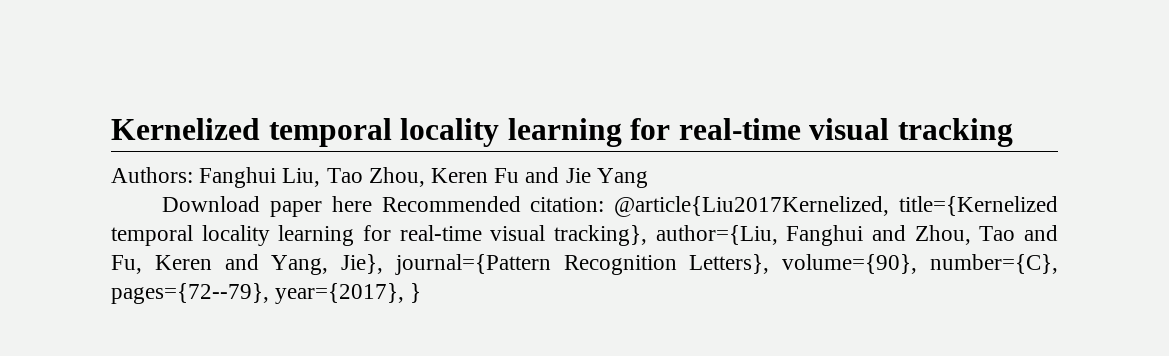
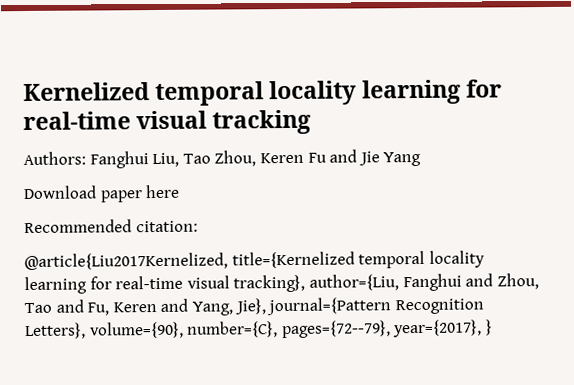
- Download paper here Recommended citation: @article{Liu2017Kernelized, title={Kernelized temporal locality learning for real-time visual tracking}, author={Liu, Fanghui and Zhou, Tao and Fu, Keren and Yang, Jie}, journal={Pattern Recognition Letters}, volume={90}, number={C}, pages={72--79}, year={2017}, }
+ Download paper here
+ Recommended citation:
+ @article{Liu2017Kernelized, title={Kernelized temporal locality learning for real-time visual tracking}, author={Liu, Fanghui and Zhou, Tao and Fu, Keren and Yang, Jie}, journal={Pattern Recognition Letters}, volume={90}, number={C}, pages={72--79}, year={2017}, }

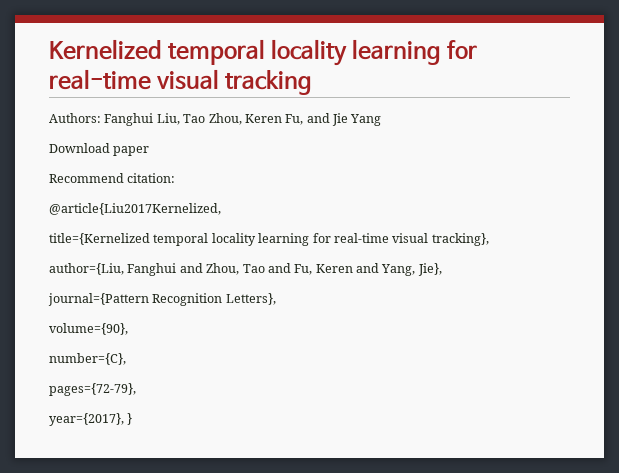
- Authors: Fanghui Liu, Tao Zhou, Keren Fu and Jie Yang
+ Authors: Fanghui Liu, Tao Zhou, Keren Fu, and Jie Yang
- Download paper here
- Recommended citation:
+ Download paper
+ Recommend citation:
- @article{Liu2017Kernelized, title={Kernelized temporal locality learning for real-time visual tracking}, author={Liu, Fanghui and Zhou, Tao and Fu, Keren and Yang, Jie}, journal={Pattern Recognition Letters}, volume={90}, number={C}, pages={72--79}, year={2017}, }
+ @article{Liu2017Kernelized,
+ title={Kernelized temporal locality learning for real-time visual tracking},
+ author={Liu, Fanghui and Zhou, Tao and Fu, Keren and Yang, Jie},
+ journal={Pattern Recognition Letters},
+ volume={90},
+ number={C},
+ pages={72-79},
+ year={2017}, }

